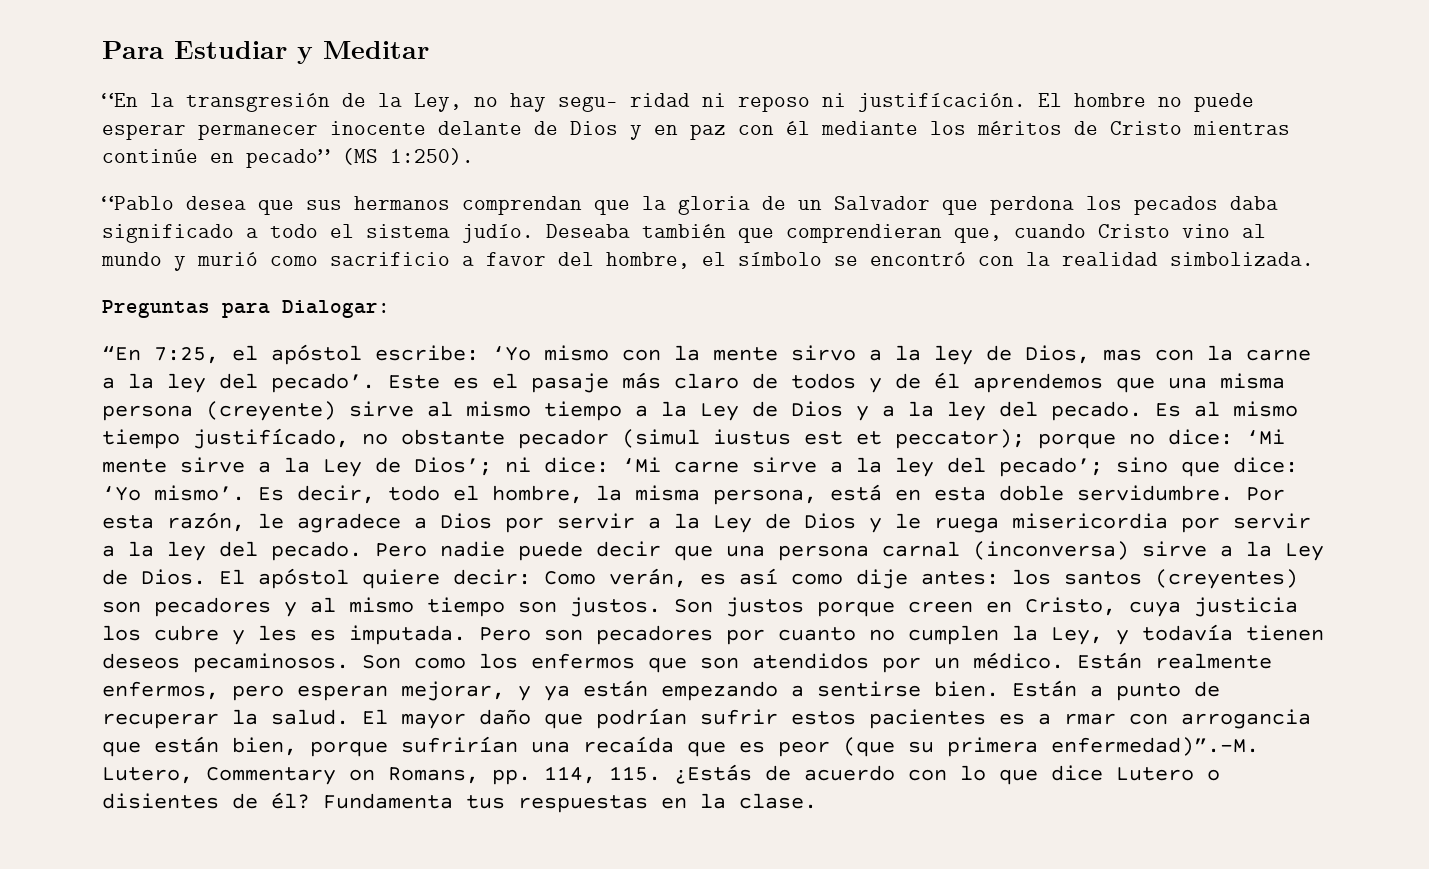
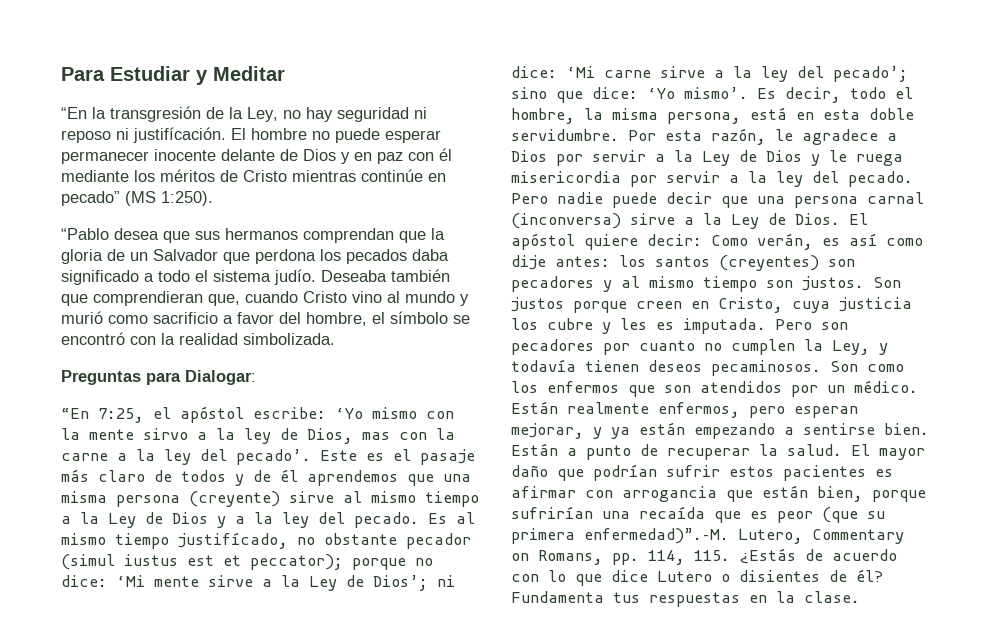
- “En la transgresión de la Ley, no hay segu- ridad ni reposo ni justifícación.
+ “En la transgresión de la Ley, no hay seguridad ni reposo ni justifícación.
- El mayor daño que podrían sufrir estos pacientes es a rmar con arrogancia que están bien, porque sufrirían una recaída que es peor (que su primera enfermedad)”.–M. Lutero, Commentary on Romans, pp. 114, 115. ¿Estás de acuerdo con lo que dice Lutero o disientes de él?
+ El mayor daño que podrían sufrir estos pacientes es afirmar con arrogancia que están bien, porque sufrirían una recaída que es peor (que su primera enfermedad)”.–M. Lutero, Commentary on Romans, pp. 114, 115. ¿Estás de acuerdo con lo que dice Lutero o disientes de él?

